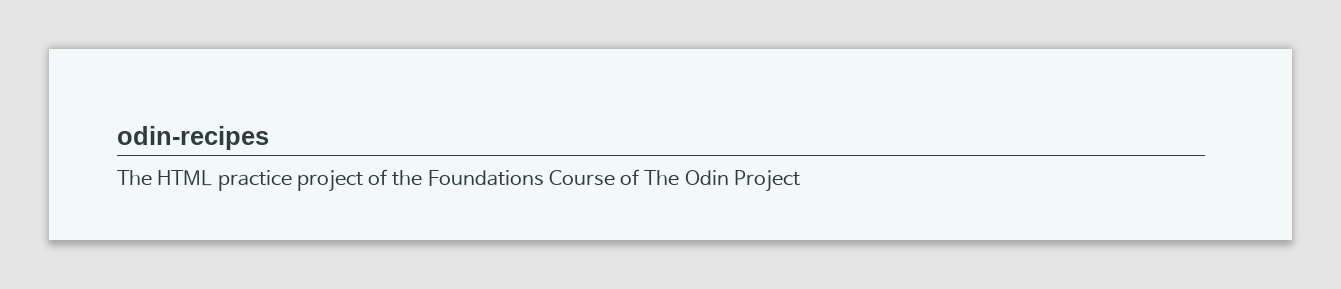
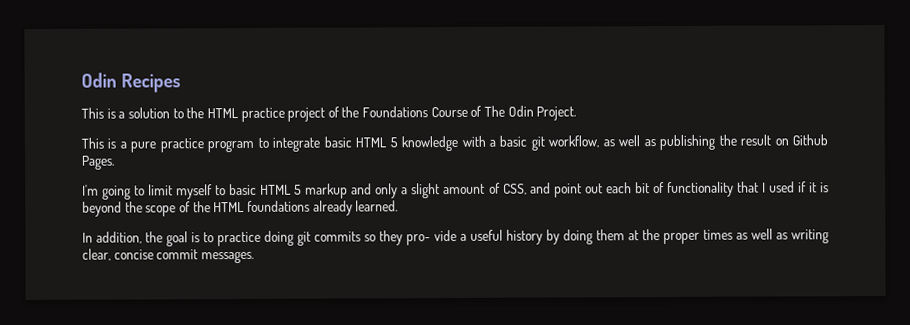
- odin-recipes
- The HTML practice project of the Foundations Course of The Odin Project
+ Odin Recipes
+ This is a solution to the HTML practice project of the Foundations Course of The Odin Project.
+ This is a pure practice program to integrate basic HTML 5 knowledge with a basic git workflow, as well as publishing the result on Github Pages.
+ I'm going to limit myself to basic HTML 5 markup and only a slight amount of CSS, and point out each bit of functionality that I used if it is beyond the scope of the HTML foundations already learned.
+ In addition, the goal is to practice doing git commits so they pro- vide a useful history by doing them at the proper times as well as writing clear, concise commit messages.

